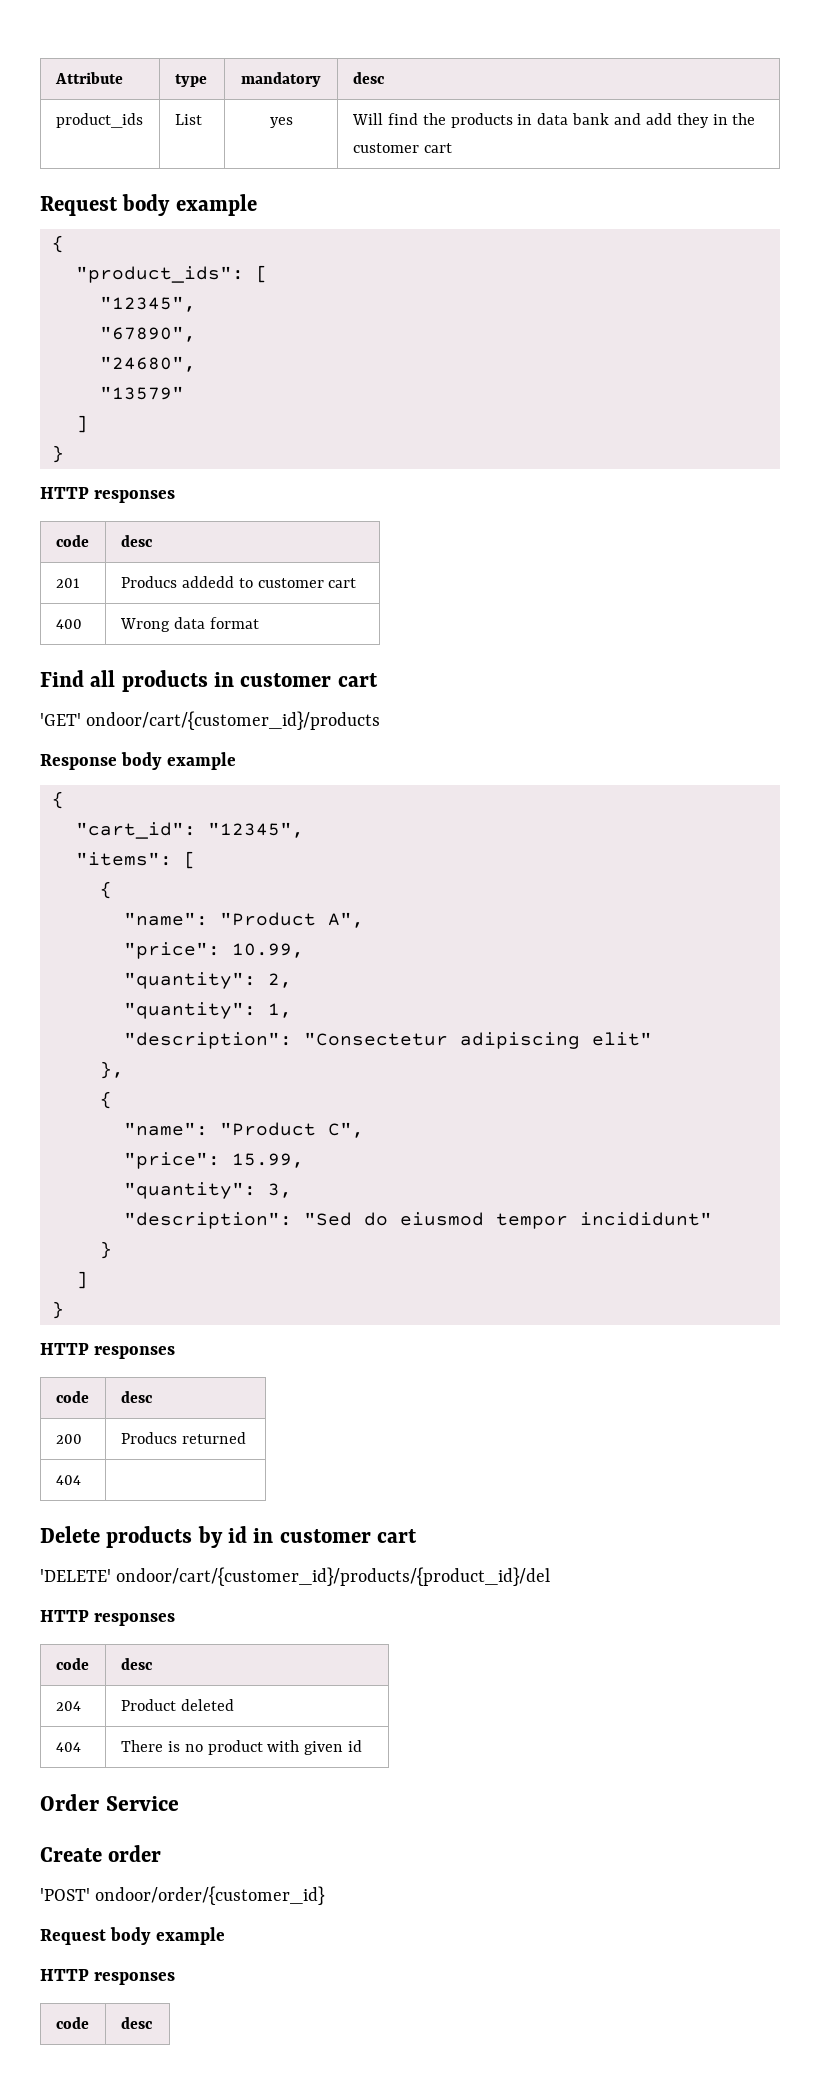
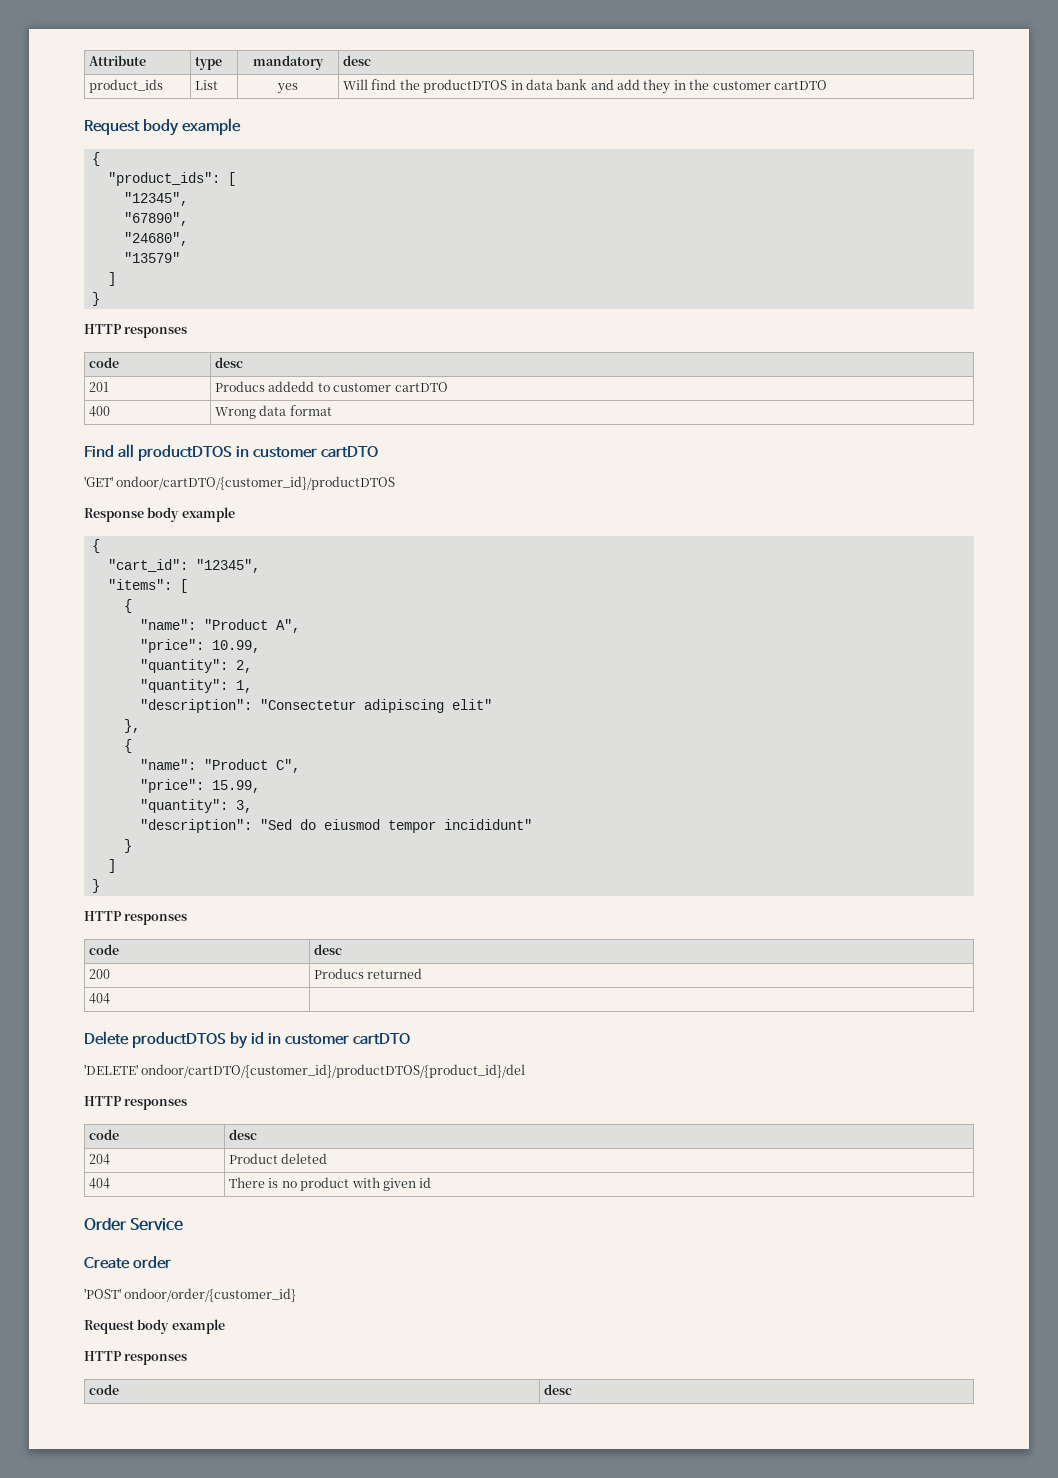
- product_ids | List | yes | Will find the products in data bank and add they in the customer cart
+ product_ids | List | yes | Will find the productDTOS in data bank and add they in the customer cartDTO
- 201 | Producs addedd to customer cart
+ 201 | Producs addedd to customer cartDTO
- Find all products in customer cart
+ Find all productDTOS in customer cartDTO
- 'GET' ondoor/cart/{customer_id}/products
+ 'GET' ondoor/cartDTO/{customer_id}/productDTOS
- Delete products by id in customer cart
+ Delete productDTOS by id in customer cartDTO
- 'DELETE' ondoor/cart/{customer_id}/products/{product_id}/del
+ 'DELETE' ondoor/cartDTO/{customer_id}/productDTOS/{product_id}/del

